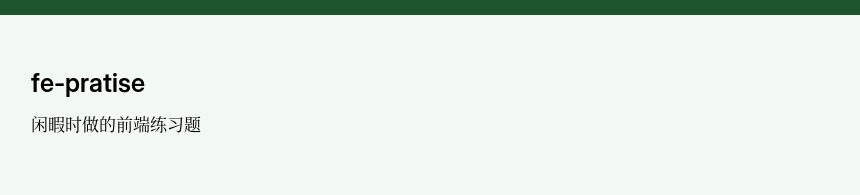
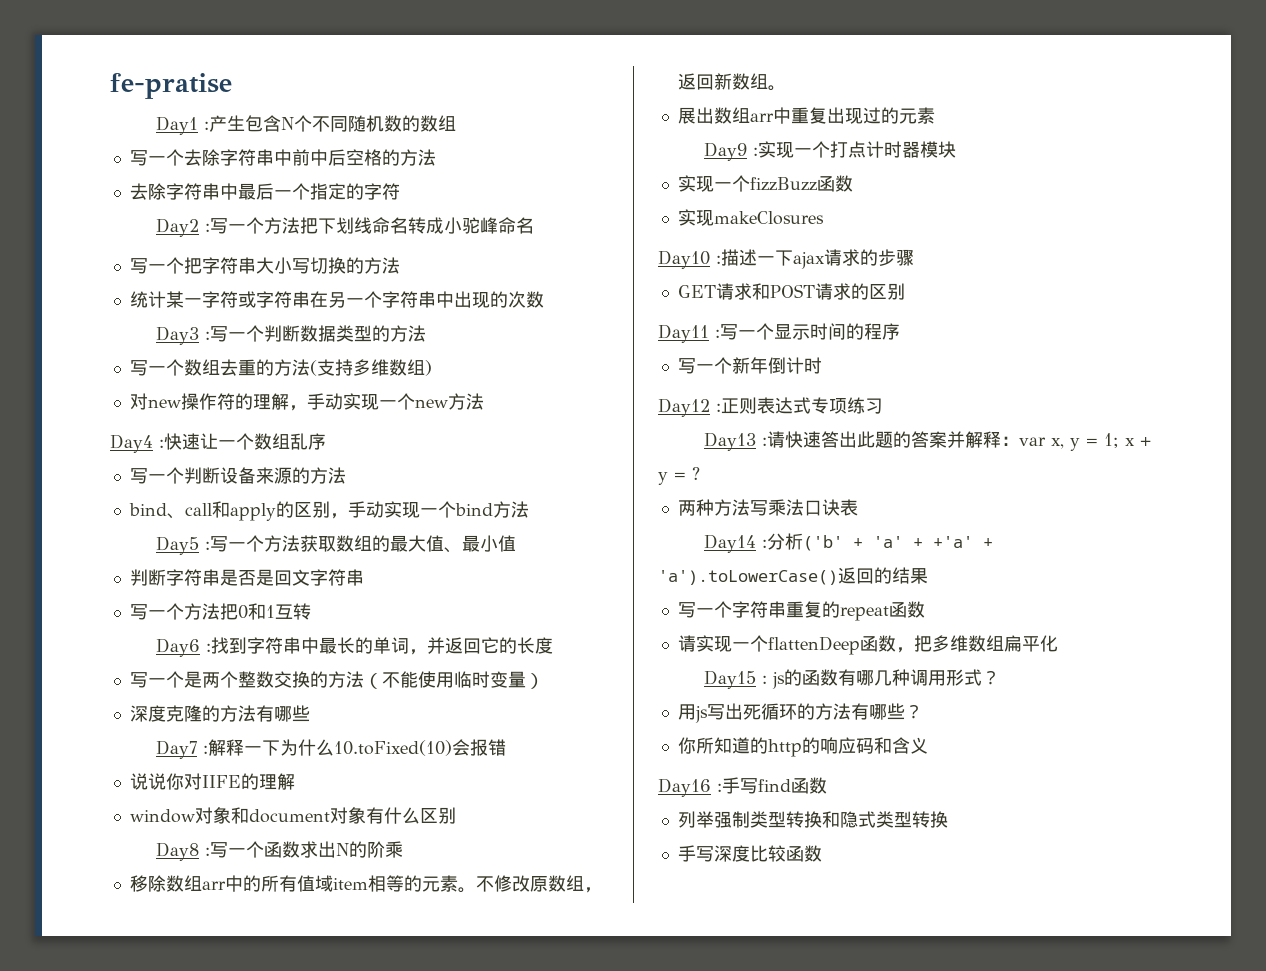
- 闲暇时做的前端练习题
+ Day1 :产生包含N个不同随机数的数组
+ 写一个去除字符串中前中后空格的方法
+ 去除字符串中最后一个指定的字符
+ Day2 :写一个方法把下划线命名转成小驼峰命名
+ 写一个把字符串大小写切换的方法
+ 统计某一字符或字符串在另一个字符串中出现的次数
+ Day3 :写一个判断数据类型的方法
+ 写一个数组去重的方法(支持多维数组)
+ 对new操作符的理解，手动实现一个new方法
+ Day4 :快速让一个数组乱序
+ 写一个判断设备来源的方法
+ bind、call和apply的区别，手动实现一个bind方法
+ Day5 :写一个方法获取数组的最大值、最小值
+ 判断字符串是否是回文字符串
+ 写一个方法把0和1互转
+ Day6 :找到字符串中最长的单词，并返回它的长度
+ 写一个是两个整数交换的方法（不能使用临时变量）
+ 深度克隆的方法有哪些
+ Day7 :解释一下为什么10.toFixed(10)会报错
+ 说说你对IIFE的理解
+ window对象和document对象有什么区别
+ Day8 :写一个函数求出N的阶乘
+ 移除数组arr中的所有值域item相等的元素。不修改原数组，返回新数组。
+ 展出数组arr中重复出现过的元素
+ Day9 :实现一个打点计时器模块
+ 实现一个fizzBuzz函数
+ 实现makeClosures
+ Day10 :描述一下ajax请求的步骤
+ GET请求和POST请求的区别
+ Day11 :写一个显示时间的程序
+ 写一个新年倒计时
+ Day12 :正则表达式专项练习
+ Day13 :请快速答出此题的答案并解释：var x, y = 1; x + y = ?
+ 两种方法写乘法口诀表
+ Day14 :分析('b' + 'a' + +'a' + 'a').toLowerCase()返回的结果
+ 写一个字符串重复的repeat函数
+ 请实现一个flattenDeep函数，把多维数组扁平化
+ Day15 : js的函数有哪几种调用形式？
+ 用js写出死循环的方法有哪些？
+ 你所知道的http的响应码和含义
+ Day16 :手写find函数
+ 列举强制类型转换和隐式类型转换
+ 手写深度比较函数

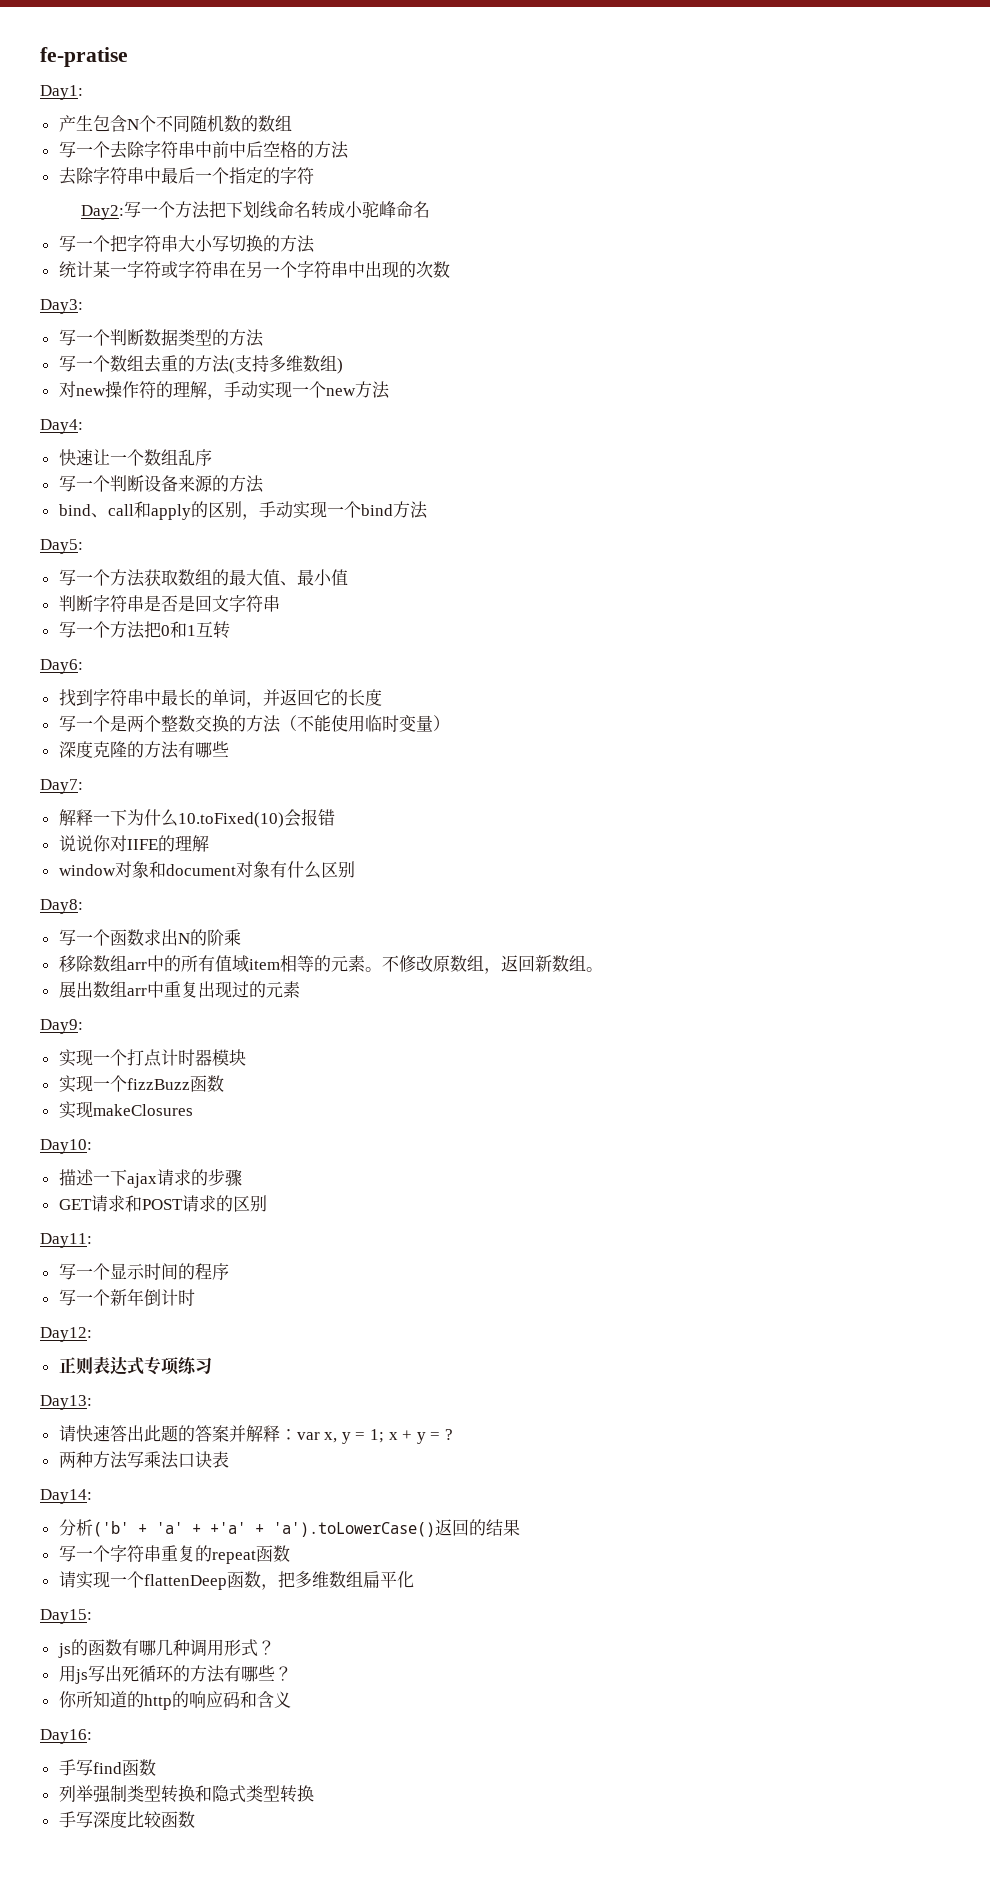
- Day1 :产生包含N个不同随机数的数组
+ Day1:
+ 产生包含N个不同随机数的数组
- Day2 :写一个方法把下划线命名转成小驼峰命名
+ Day2:写一个方法把下划线命名转成小驼峰命名
- Day3 :写一个判断数据类型的方法
+ Day3:
+ 写一个判断数据类型的方法
- Day4 :快速让一个数组乱序
+ Day4:
+ 快速让一个数组乱序
- Day5 :写一个方法获取数组的最大值、最小值
+ Day5:
+ 写一个方法获取数组的最大值、最小值
- Day6 :找到字符串中最长的单词，并返回它的长度
+ Day6:
+ 找到字符串中最长的单词，并返回它的长度
- Day7 :解释一下为什么10.toFixed(10)会报错
+ Day7:
+ 解释一下为什么10.toFixed(10)会报错
- Day8 :写一个函数求出N的阶乘
+ Day8:
+ 写一个函数求出N的阶乘
- Day9 :实现一个打点计时器模块
+ Day9:
+ 实现一个打点计时器模块
- Day10 :描述一下ajax请求的步骤
+ Day10:
+ 描述一下ajax请求的步骤
- Day11 :写一个显示时间的程序
+ Day11:
+ 写一个显示时间的程序
- Day12 :正则表达式专项练习
+ Day12:
+ 正则表达式专项练习
- Day13 :请快速答出此题的答案并解释：var x, y = 1; x + y = ?
+ Day13:
+ 请快速答出此题的答案并解释：var x, y = 1; x + y = ?
- Day14 :分析('b' + 'a' + +'a' + 'a').toLowerCase()返回的结果
+ Day14:
+ 分析('b' + 'a' + +'a' + 'a').toLowerCase()返回的结果
- Day15 : js的函数有哪几种调用形式？
+ Day15:
+ js的函数有哪几种调用形式？
- Day16 :手写find函数
+ Day16:
+ 手写find函数

